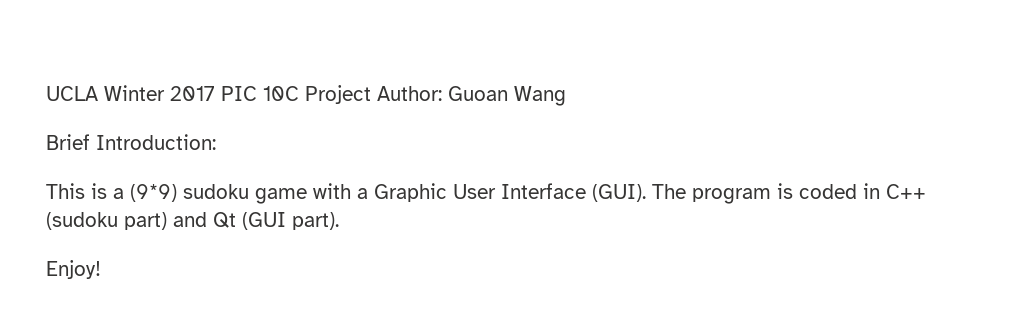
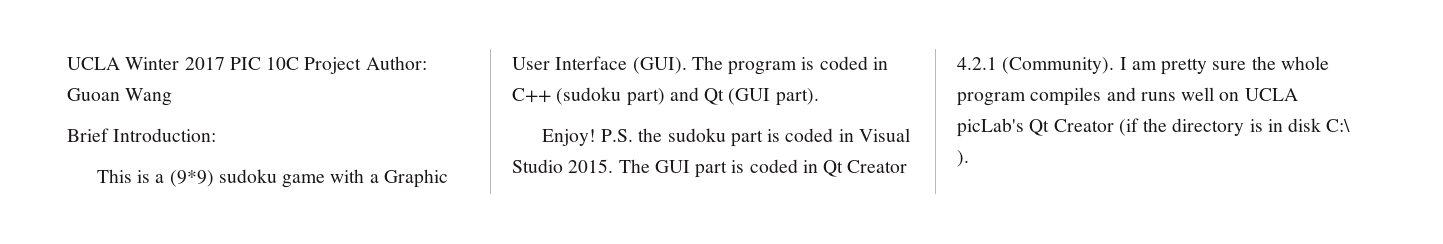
+ P.S. the sudoku part is coded in Visual Studio 2015. The GUI part is coded in Qt Creator 4.2.1 (Community). I am pretty sure the whole program compiles and runs well on UCLA picLab's Qt Creator (if the directory is in disk C:\ ).

